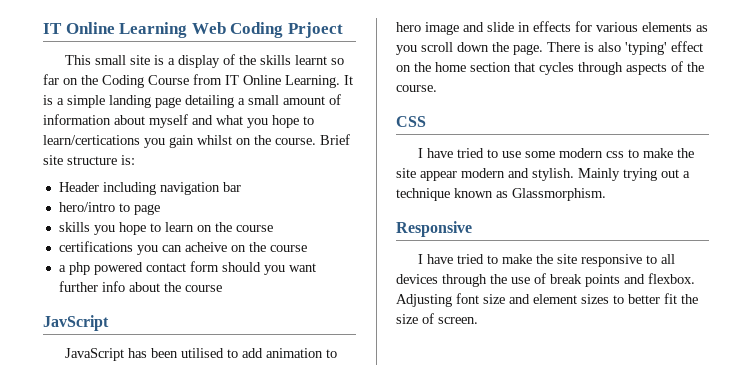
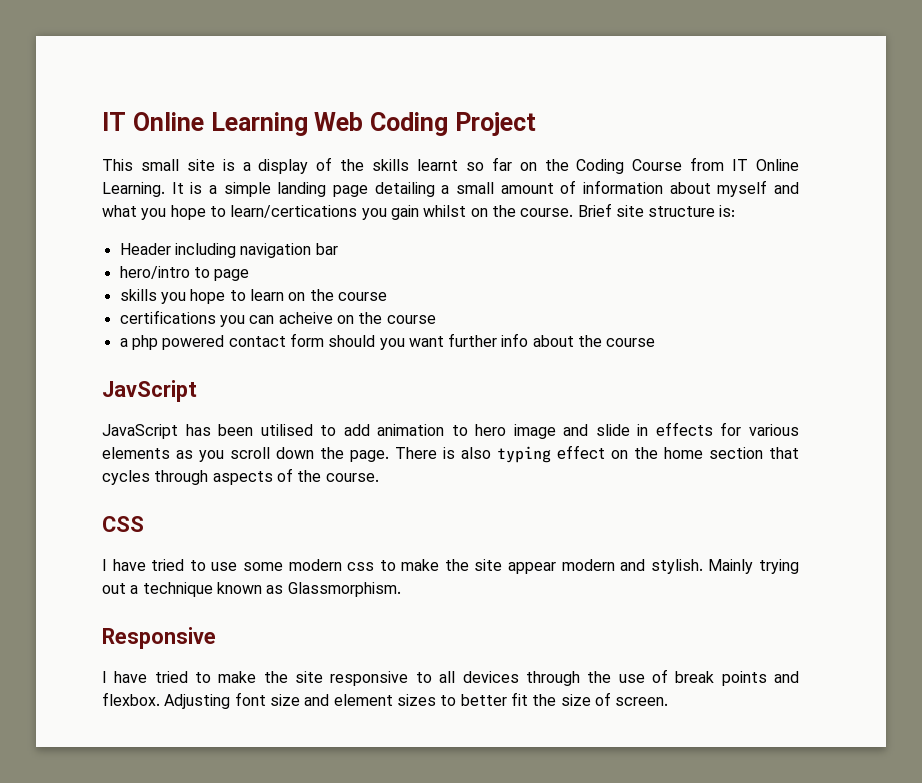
- IT Online Learning Web Coding Prjoect
+ IT Online Learning Web Coding Project
- There is also 'typing' effect on the home section that cycles through aspects of the course.
+ There is also typing effect on the home section that cycles through aspects of the course.

